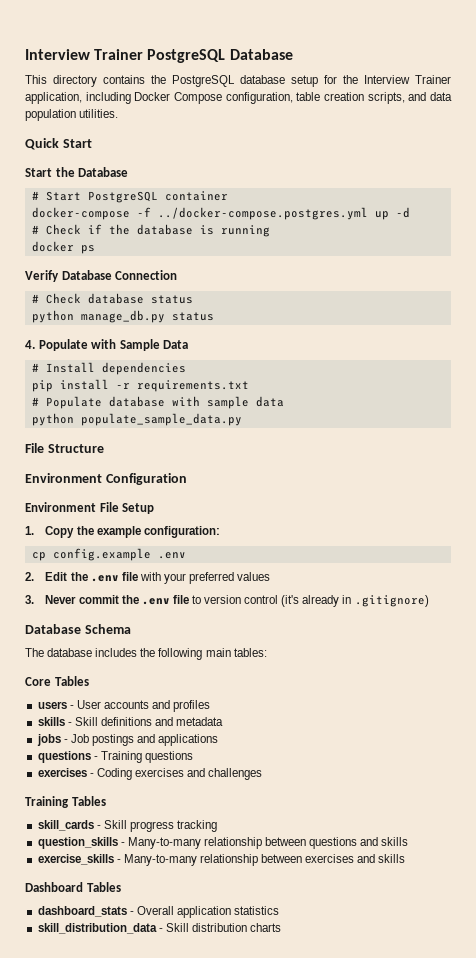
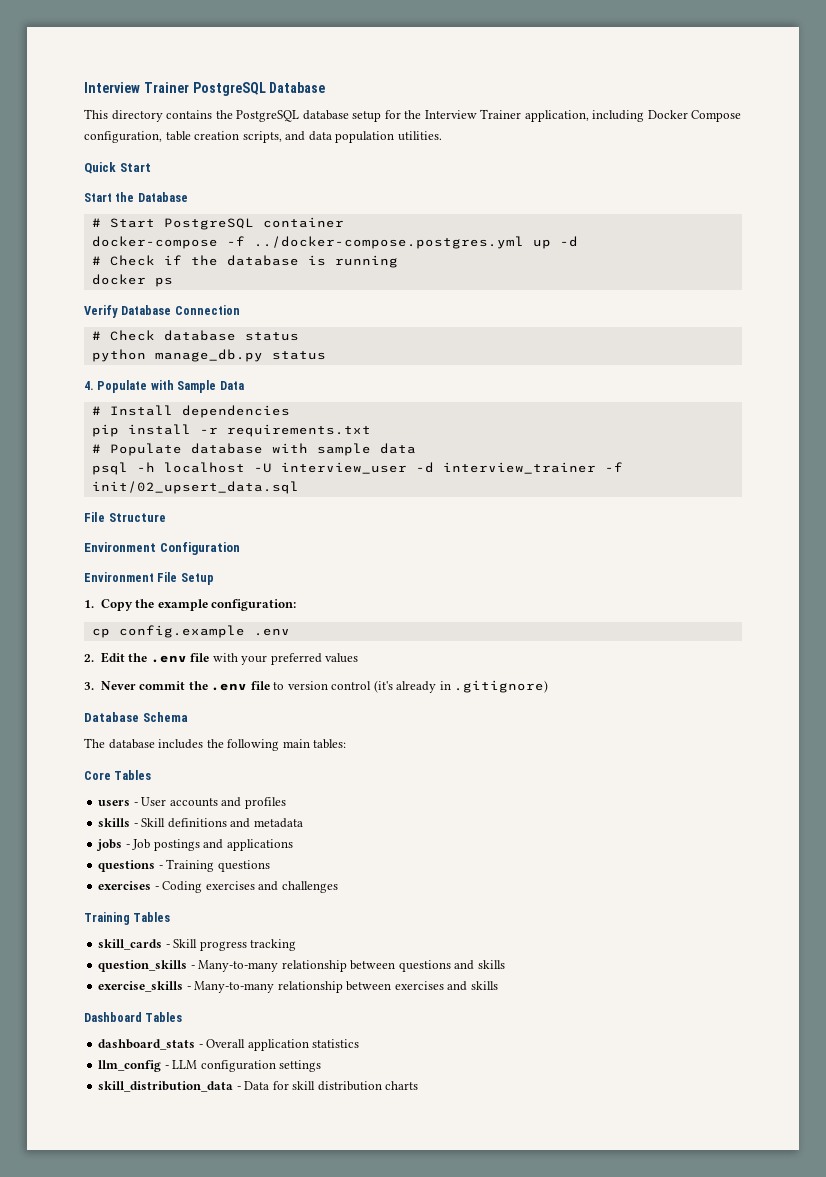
- python populate_sample_data.py
+ psql -h localhost -U interview_user -d interview_trainer -f init/02_upsert_data.sql
+ llm_config - LLM configuration settings
- skill_distribution_data - Skill distribution charts
+ skill_distribution_data - Data for skill distribution charts

